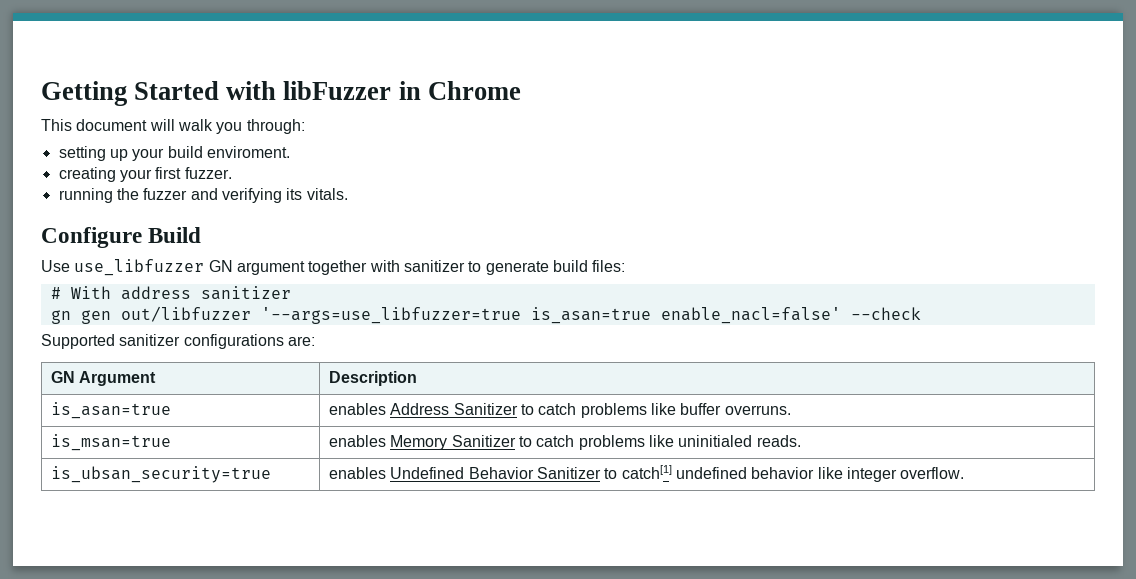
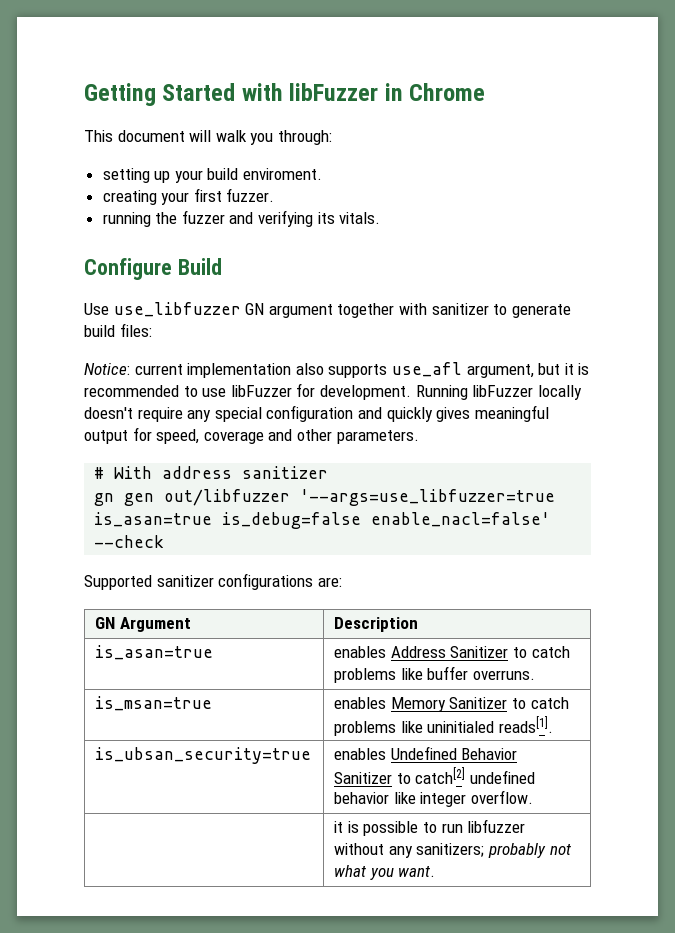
+ Notice: current implementation also supports use_afl argument, but it is recommended to use libFuzzer for development. Running libFuzzer locally doesn't require any special configuration and quickly gives meaningful output for speed, coverage and other parameters.
- gn gen out/libfuzzer '--args=use_libfuzzer=true is_asan=true enable_nacl=false' --check
+ gn gen out/libfuzzer '--args=use_libfuzzer=true is_asan=true is_debug=false enable_nacl=false' --check
- is_msan=true | enables Memory Sanitizer to catch problems like uninitialed reads.
+ is_msan=true | enables Memory Sanitizer to catch problems like uninitialed reads[1].
- is_ubsan_security=true | enables Undefined Behavior Sanitizer to catch[1] undefined behavior like integer overflow.
+ is_ubsan_security=true | enables Undefined Behavior Sanitizer to catch[2] undefined behavior like integer overflow.
+ | it is possible to run libfuzzer without any sanitizers; probably not what you want.

